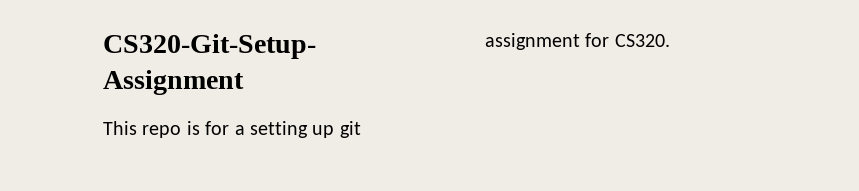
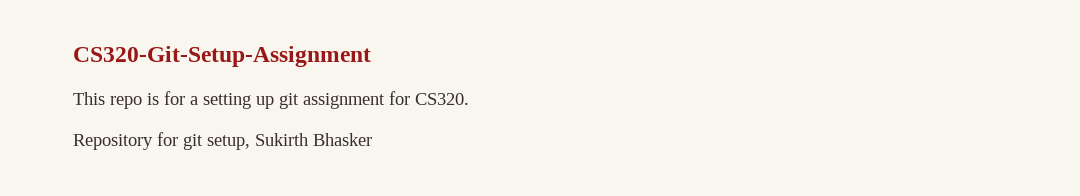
+ Repository for git setup, Sukirth Bhasker

